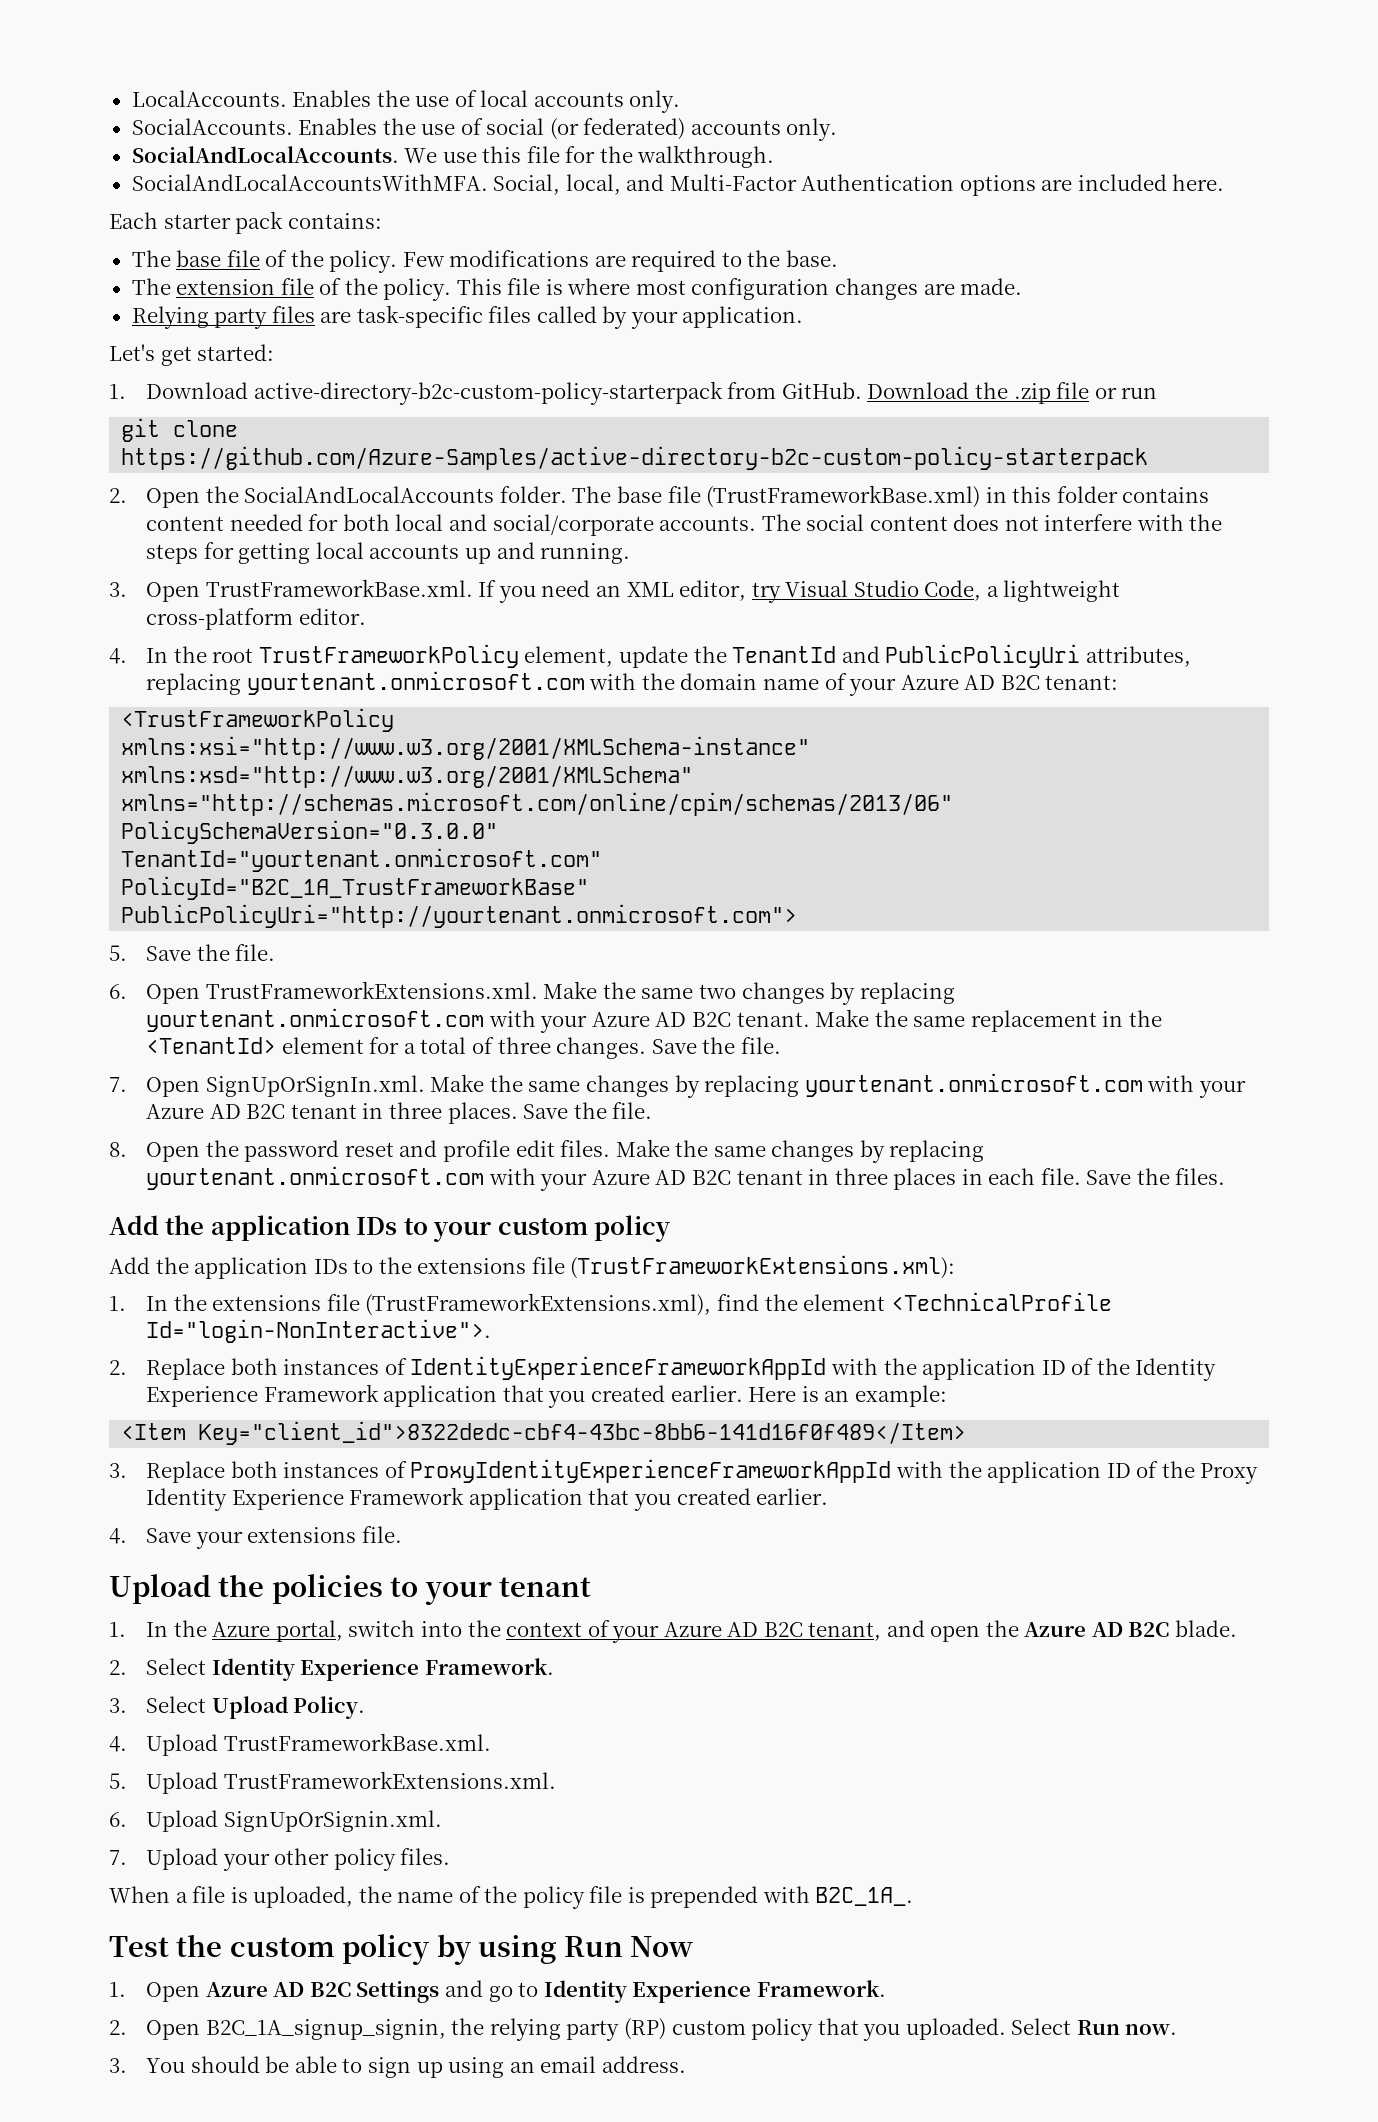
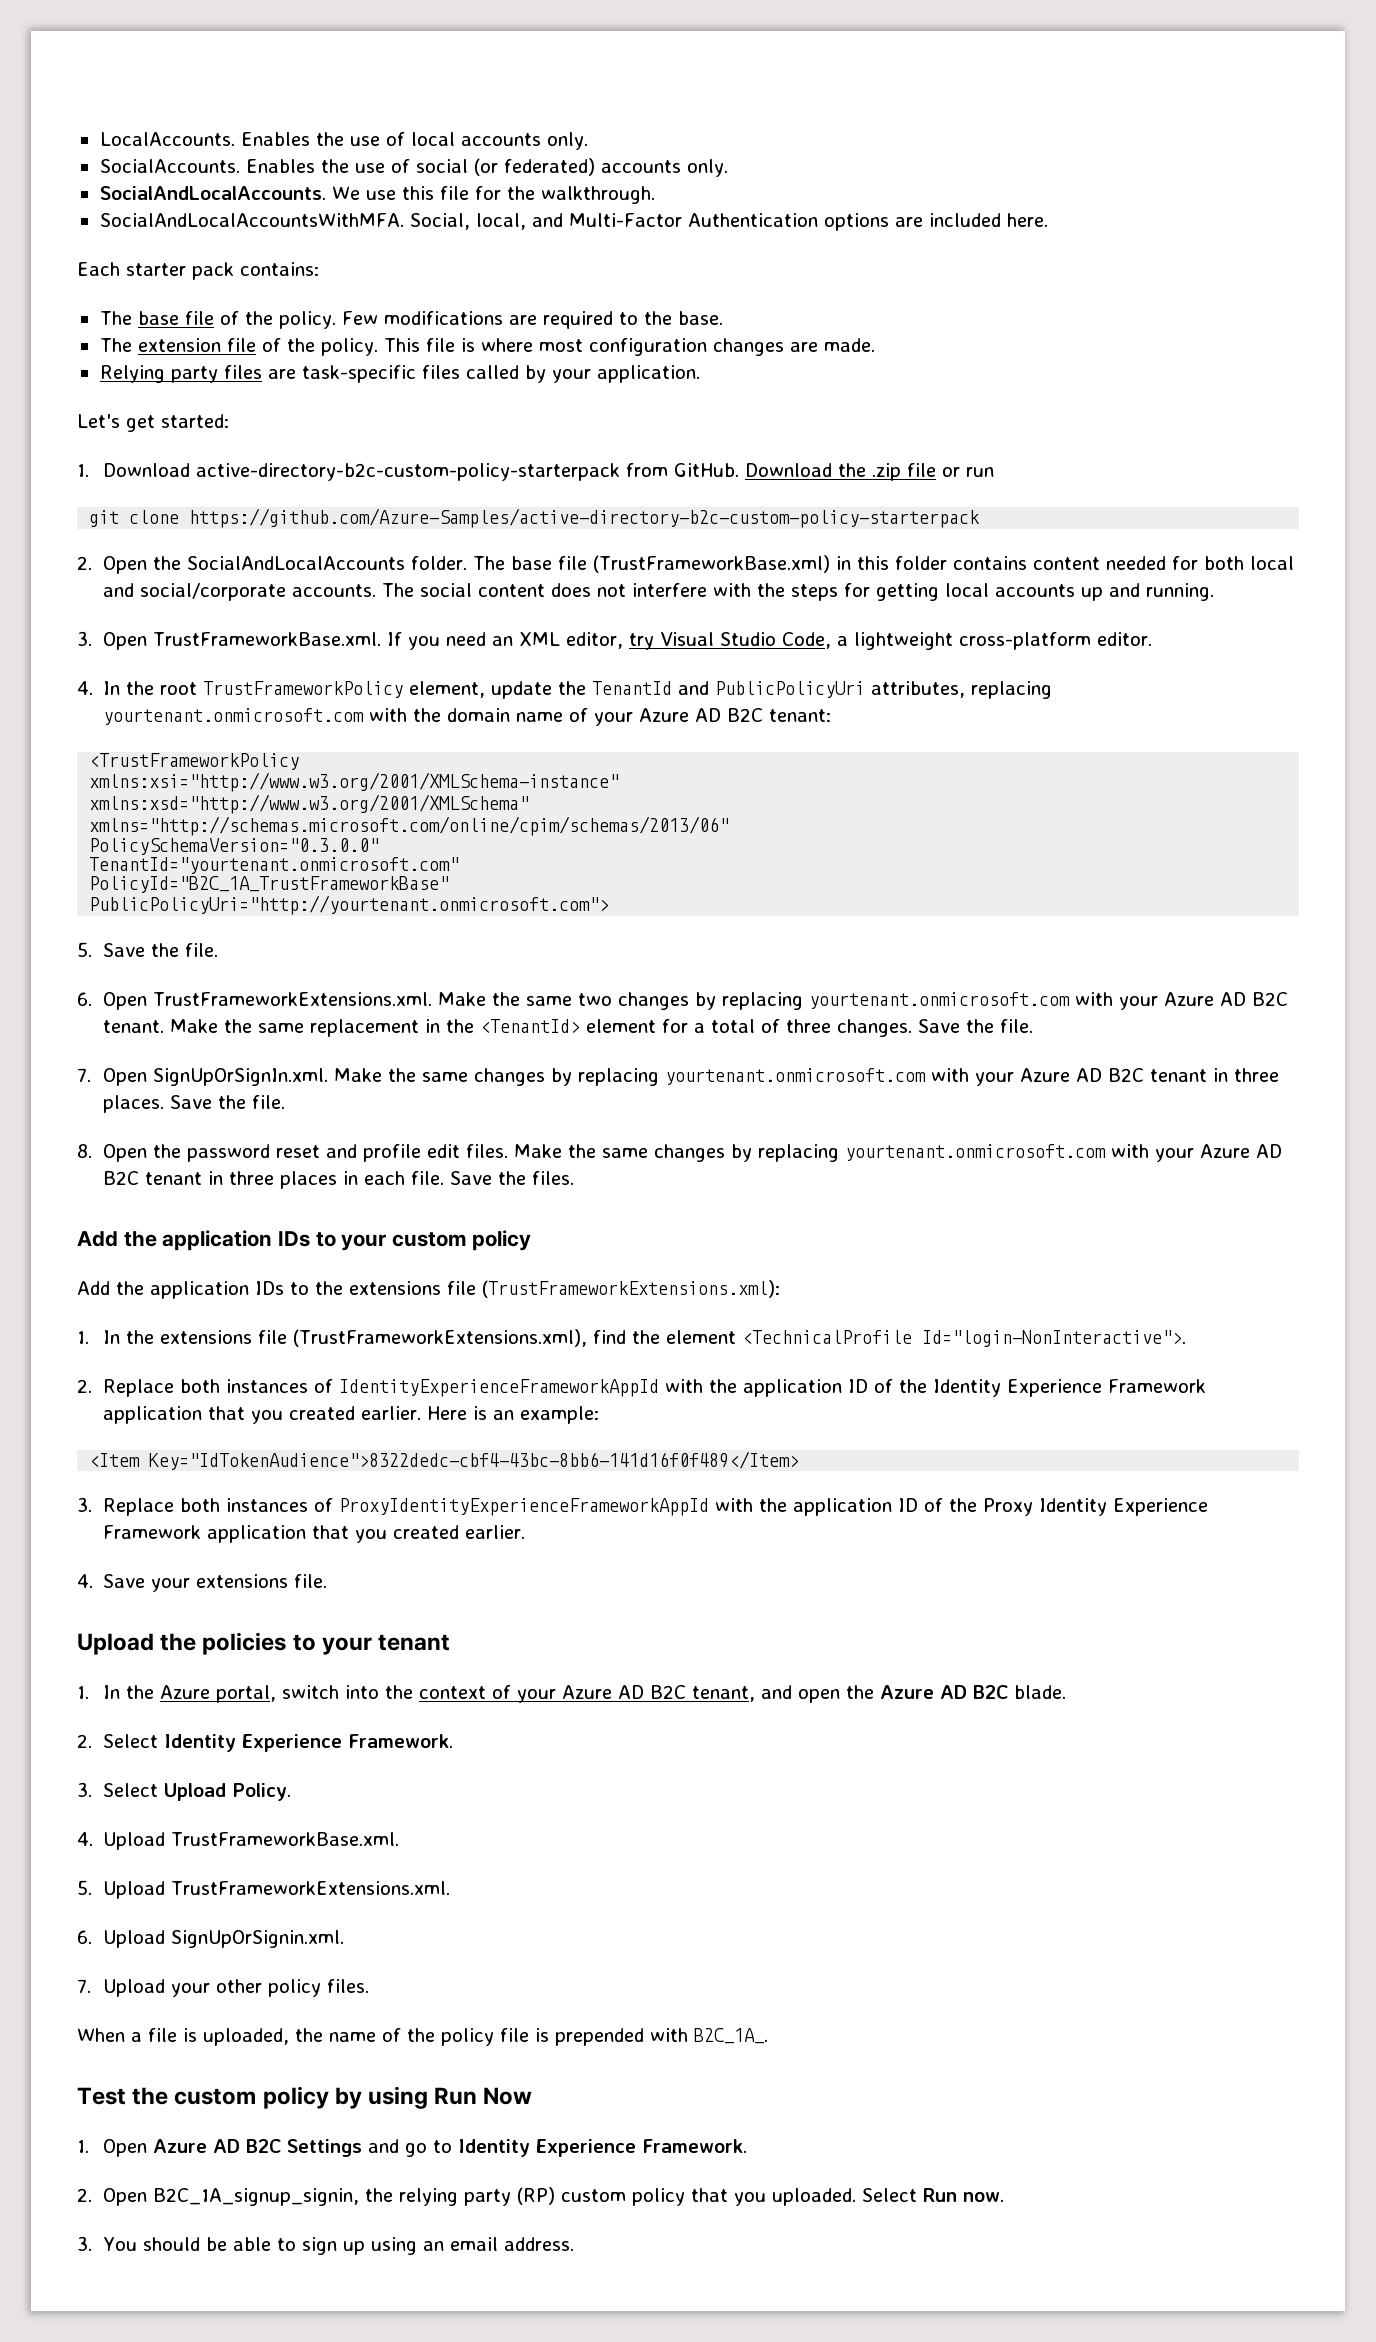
- <Item Key="client_id">8322dedc-cbf4-43bc-8bb6-141d16f0f489</Item>
+ <Item Key="IdTokenAudience">8322dedc-cbf4-43bc-8bb6-141d16f0f489</Item>

